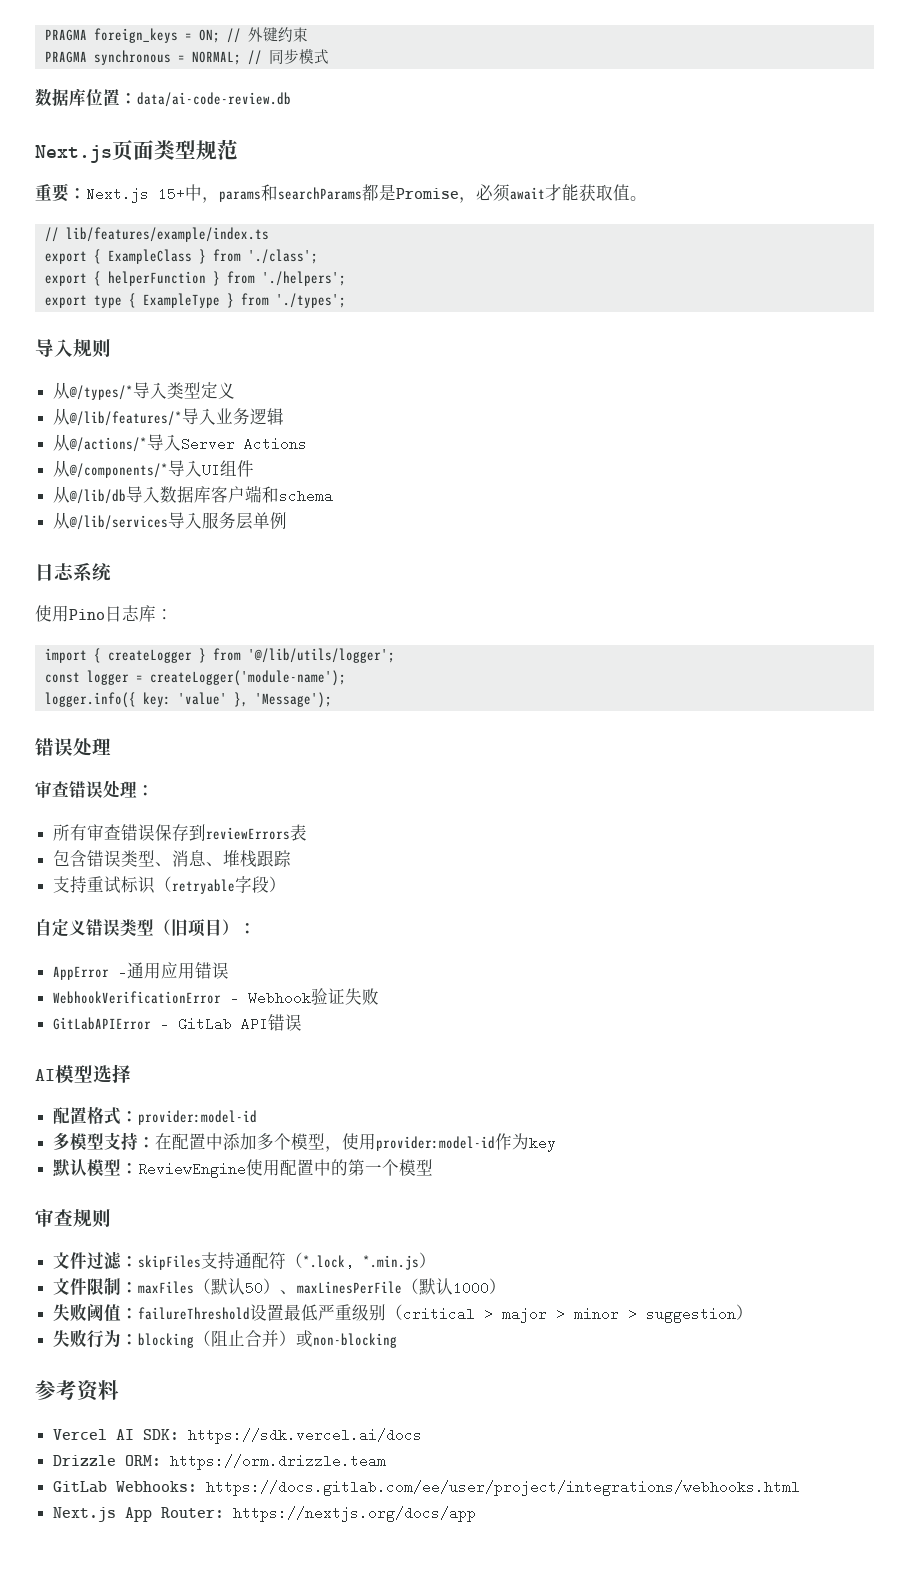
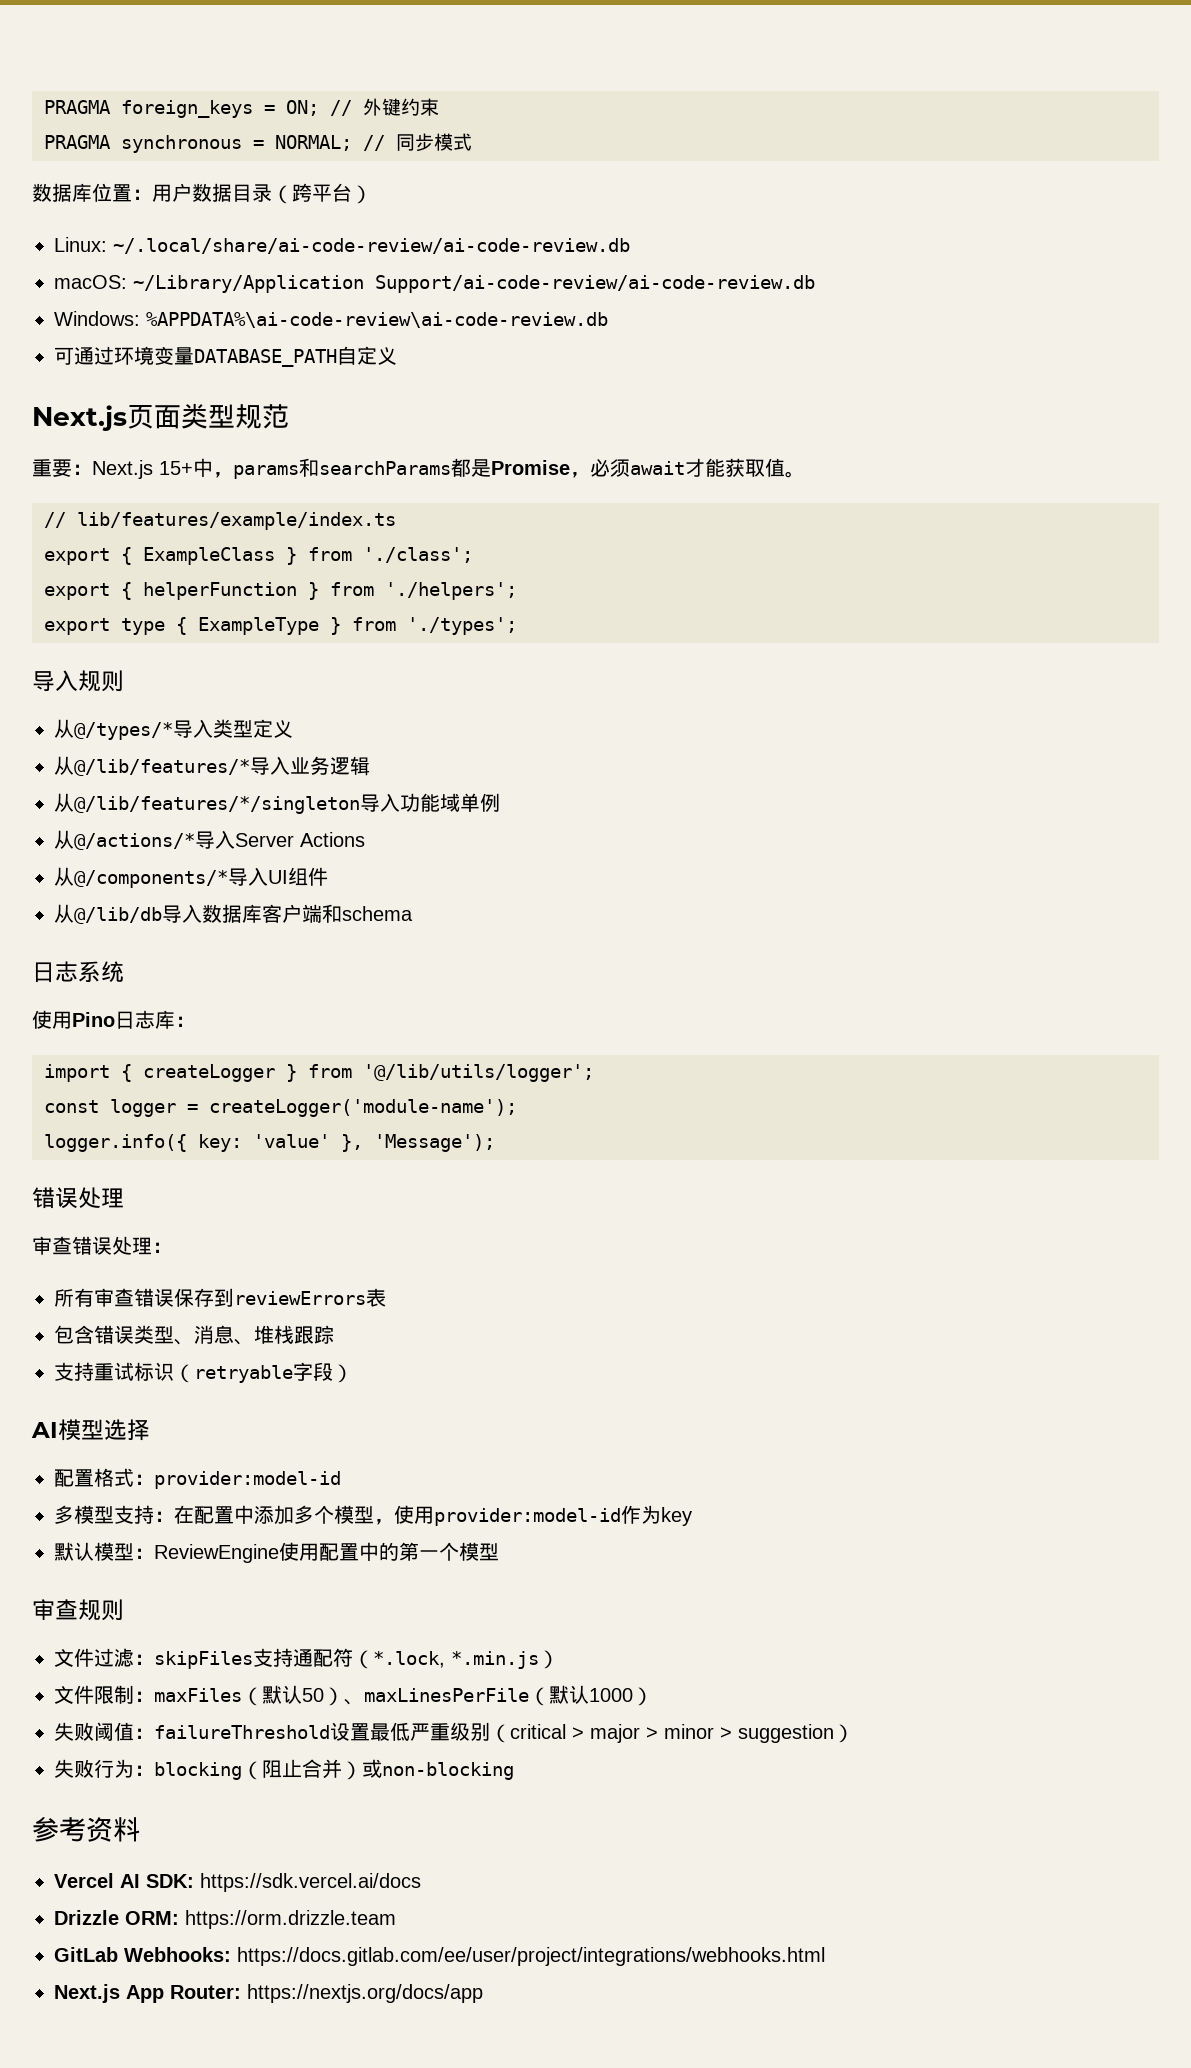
- 数据库位置：data/ai-code-review.db
+ 数据库位置：用户数据目录（跨平台）
+ Linux: ~/.local/share/ai-code-review/ai-code-review.db
+ macOS: ~/Library/Application Support/ai-code-review/ai-code-review.db
+ Windows: %APPDATA%\ai-code-review\ai-code-review.db
+ 可通过环境变量DATABASE_PATH自定义
+ 从@/lib/features/*/singleton导入功能域单例
- 从@/lib/services导入服务层单例
- 自定义错误类型（旧项目）：
- AppError -通用应用错误
- WebhookVerificationError - Webhook验证失败
- GitLabAPIError - GitLab API错误

